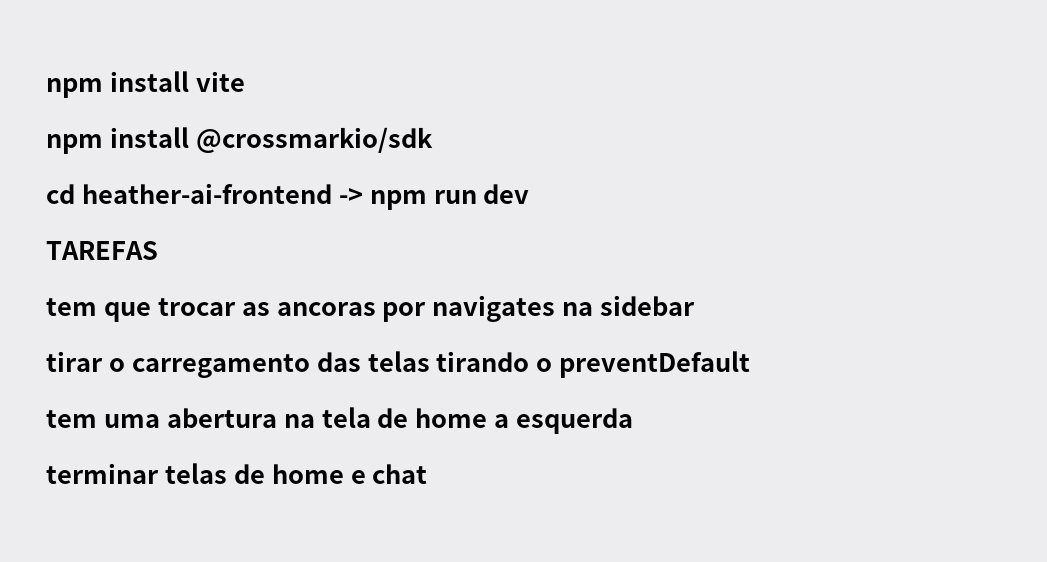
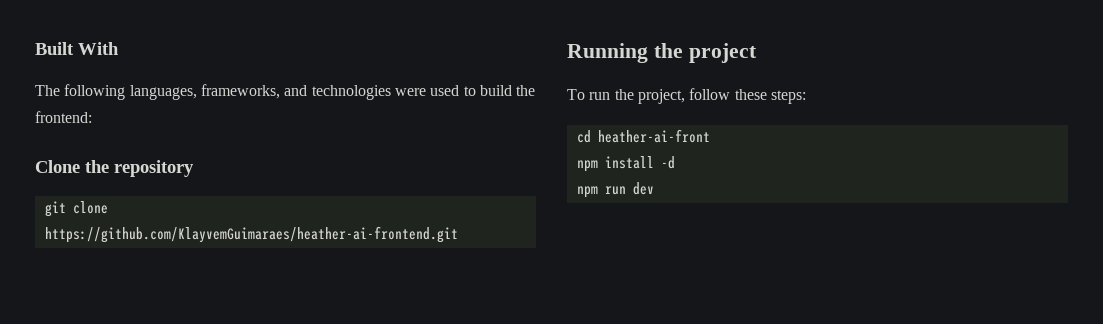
- npm install vite
- npm install @crossmarkio/sdk
- cd heather-ai-frontend -> npm run dev
- TAREFAS
- tem que trocar as ancoras por navigates na sidebar
- tirar o carregamento das telas tirando o preventDefault
- tem uma abertura na tela de home a esquerda
- terminar telas de home e chat
+ Built With
+ The following languages, frameworks, and technologies were used to build the frontend:
+ Clone the repository
+ git clone https://github.com/KlayvemGuimaraes/heather-ai-frontend.git
+ Running the project
+ To run the project, follow these steps:
+ cd heather-ai-front
+ npm install -d
+ npm run dev

